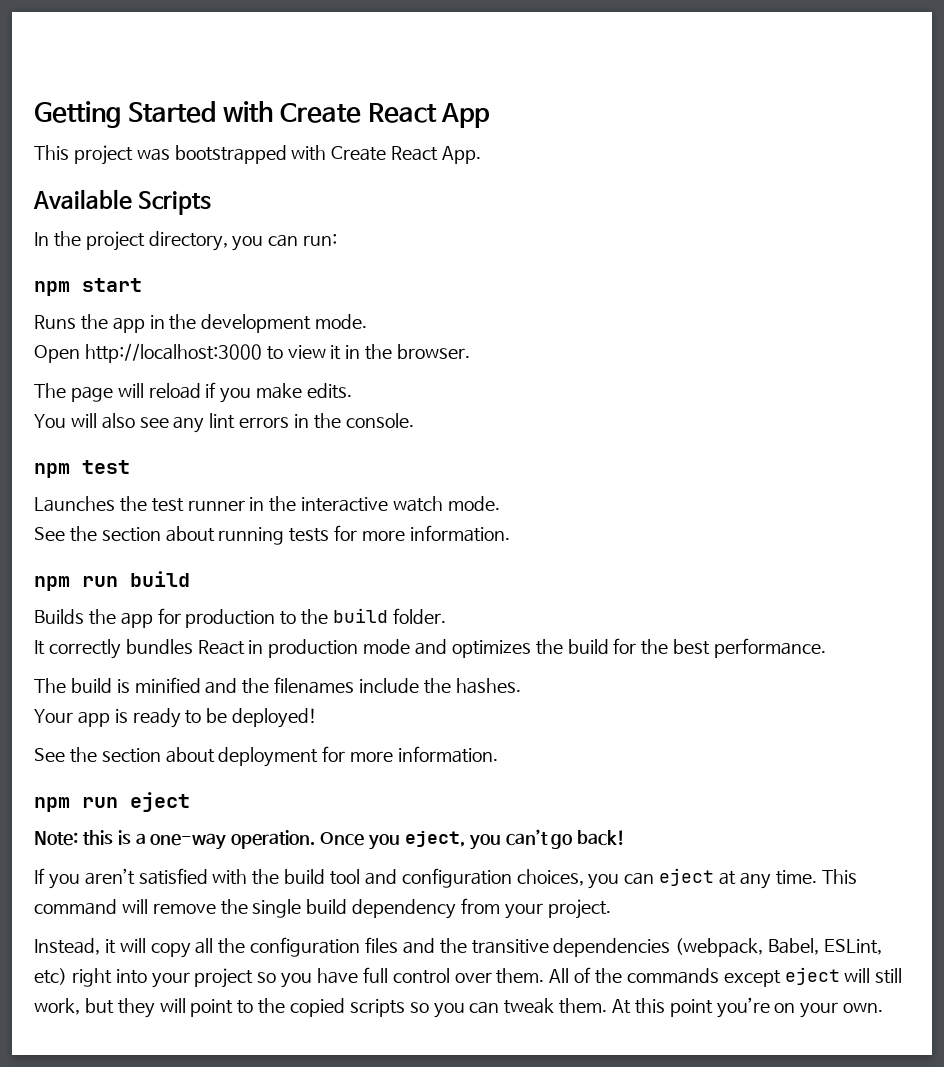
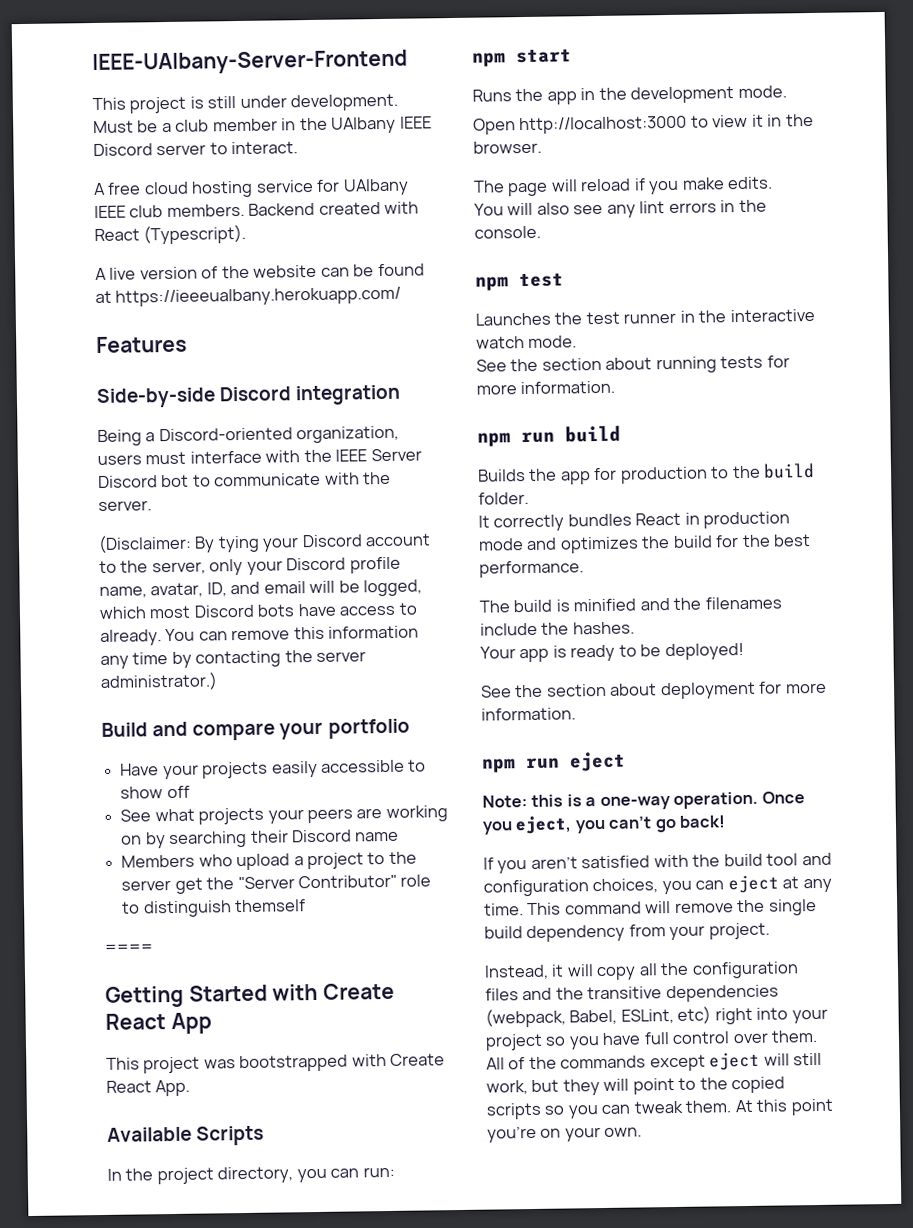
+ IEEE-UAlbany-Server-Frontend
+ This project is still under development. Must be a club member in the UAlbany IEEE Discord server to interact.
+ A free cloud hosting service for UAlbany IEEE club members. Backend created with React (Typescript).
+ A live version of the website can be found at https://ieeeualbany.herokuapp.com/
+ Features
+ Side-by-side Discord integration
+ Being a Discord-oriented organization, users must interface with the IEEE Server Discord bot to communicate with the server.
+ (Disclaimer: By tying your Discord account to the server, only your Discord profile name, avatar, ID, and email will be logged, which most Discord bots have access to already. You can remove this information any time by contacting the server administrator.)
+ Build and compare your portfolio
+ Have your projects easily accessible to show off
+ See what projects your peers are working on by searching their Discord name
+ Members who upload a project to the server get the "Server Contributor" role to distinguish themself
+ ====

